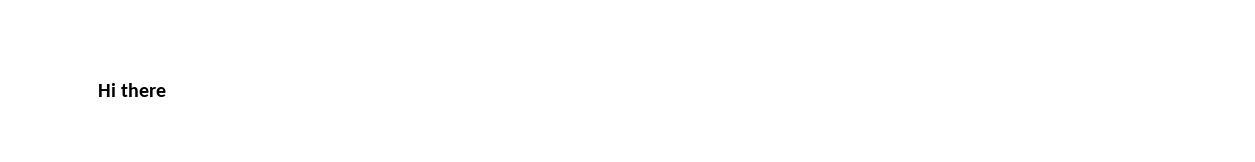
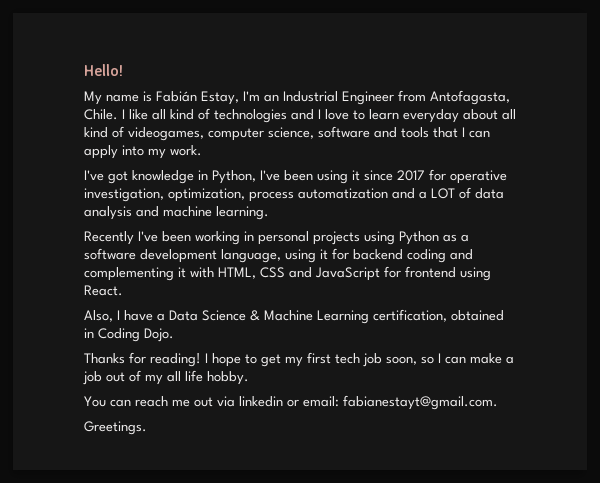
- Hi there
+ Hello!
+ My name is Fabián Estay, I'm an Industrial Engineer from Antofagasta, Chile. I like all kind of technologies and I love to learn everyday about all kind of videogames, computer science, software and tools that I can apply into my work.
+ I've got knowledge in Python, I've been using it since 2017 for operative investigation, optimization, process automatization and a LOT of data analysis and machine learning.
+ Recently I've been working in personal projects using Python as a software development language, using it for backend coding and complementing it with HTML, CSS and JavaScript for frontend using React.
+ Also, I have a Data Science & Machine Learning certification, obtained in Coding Dojo.
+ Thanks for reading! I hope to get my first tech job soon, so I can make a job out of my all life hobby.
+ You can reach me out via linkedin or email: fabianestayt@gmail.com.
+ Greetings.

